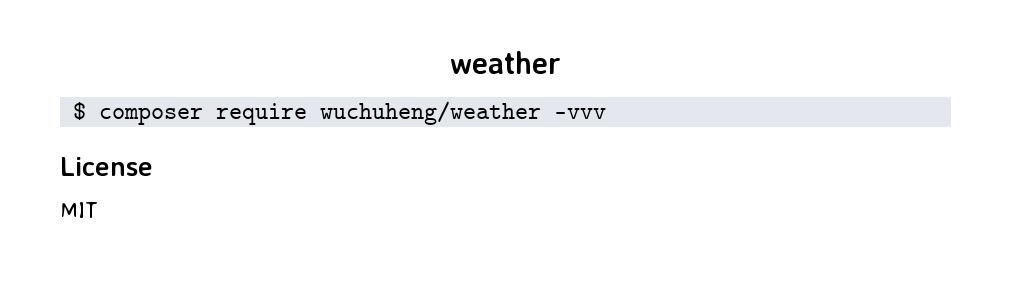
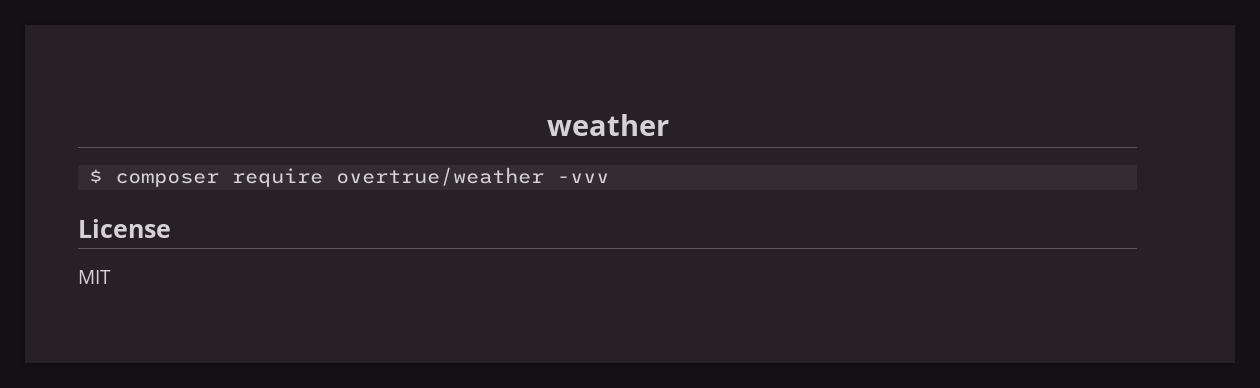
- $ composer require wuchuheng/weather -vvv
+ $ composer require overtrue/weather -vvv

